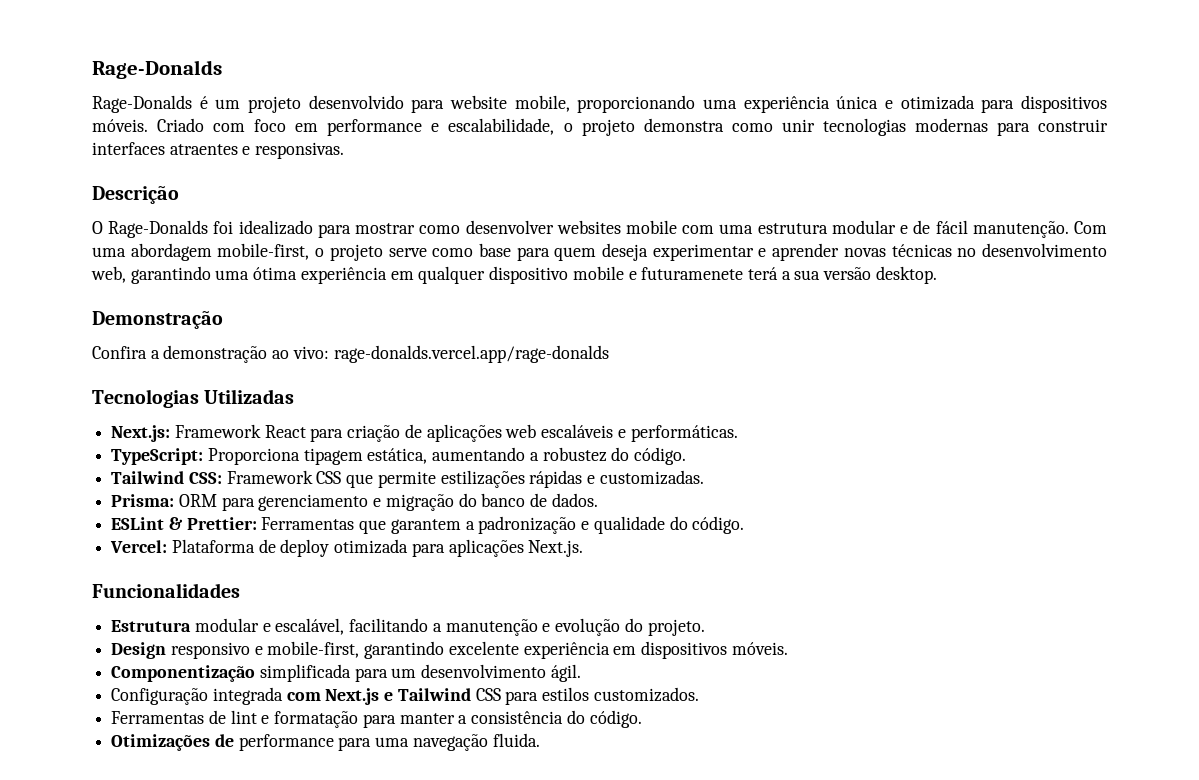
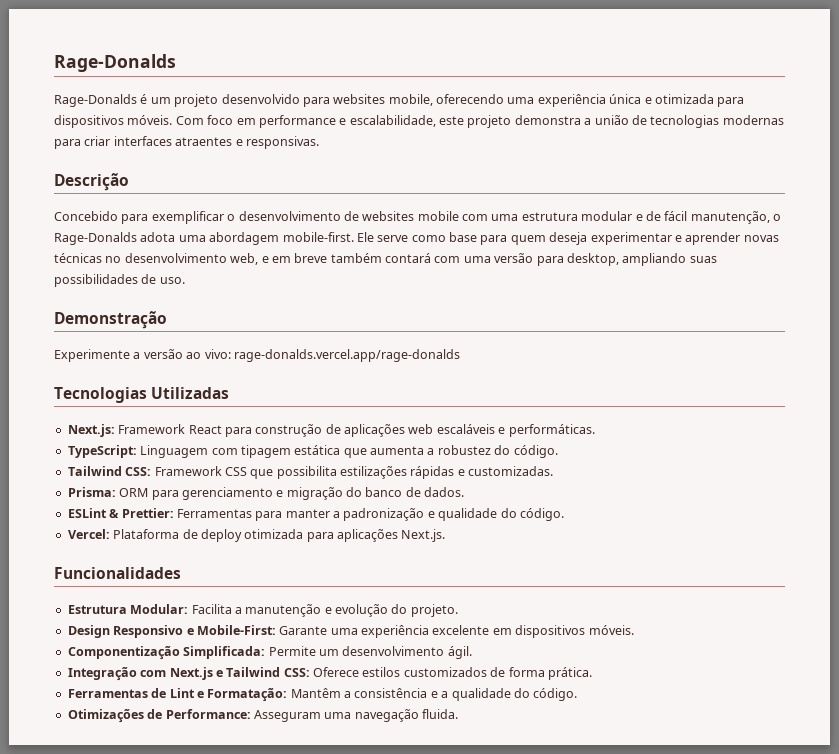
- Rage-Donalds é um projeto desenvolvido para website mobile, proporcionando uma experiência única e otimizada para dispositivos móveis.
+ Rage-Donalds é um projeto desenvolvido para websites mobile, oferecendo uma experiência única e otimizada para dispositivos móveis.
- Criado com foco em performance e escalabilidade, o projeto demonstra como unir tecnologias modernas para construir interfaces atraentes e responsivas.
+ Com foco em performance e escalabilidade, este projeto demonstra a união de tecnologias modernas para criar interfaces atraentes e responsivas.
- O Rage-Donalds foi idealizado para mostrar como desenvolver websites mobile com uma estrutura modular e de fácil manutenção. Com uma abordagem mobile-first, o projeto serve como base para quem deseja experimentar e aprender novas técnicas no desenvolvimento web, garantindo uma ótima experiência em qualquer dispositivo mobile e futuramenete terá a sua versão desktop.
+ Concebido para exemplificar o desenvolvimento de websites mobile com uma estrutura modular e de fácil manutenção, o Rage-Donalds adota uma abordagem mobile-first. Ele serve como base para quem deseja experimentar e aprender novas técnicas no desenvolvimento web, e em breve também contará com uma versão para desktop, ampliando suas possibilidades de uso.
  Demonstração
- Confira a demonstração ao vivo: rage-donalds.vercel.app/rage-donalds
+ Experimente a versão ao vivo: rage-donalds.vercel.app/rage-donalds
- Next.js: Framework React para criação de aplicações web escaláveis e performáticas.
+ Next.js: Framework React para construção de aplicações web escaláveis e performáticas.
- TypeScript: Proporciona tipagem estática, aumentando a robustez do código.
+ TypeScript: Linguagem com tipagem estática que aumenta a robustez do código.
- Tailwind CSS: Framework CSS que permite estilizações rápidas e customizadas.
+ Tailwind CSS: Framework CSS que possibilita estilizações rápidas e customizadas.
- ESLint & Prettier: Ferramentas que garantem a padronização e qualidade do código.
+ ESLint & Prettier: Ferramentas para manter a padronização e qualidade do código.
- Estrutura modular e escalável, facilitando a manutenção e evolução do projeto.
+ Estrutura Modular: Facilita a manutenção e evolução do projeto.
- Design responsivo e mobile-first, garantindo excelente experiência em dispositivos móveis.
+ Design Responsivo e Mobile-First: Garante uma experiência excelente em dispositivos móveis.
- Componentização simplificada para um desenvolvimento ágil.
+ Componentização Simplificada: Permite um desenvolvimento ágil.
- Configuração integrada com Next.js e Tailwind CSS para estilos customizados.
- Ferramentas de lint e formatação para manter a consistência do código.
+ Integração com Next.js e Tailwind CSS: Oferece estilos customizados de forma prática.
+ Ferramentas de Lint e Formatação: Mantêm a consistência e a qualidade do código.
- Otimizações de performance para uma navegação fluida.
+ Otimizações de Performance: Asseguram uma navegação fluida.

